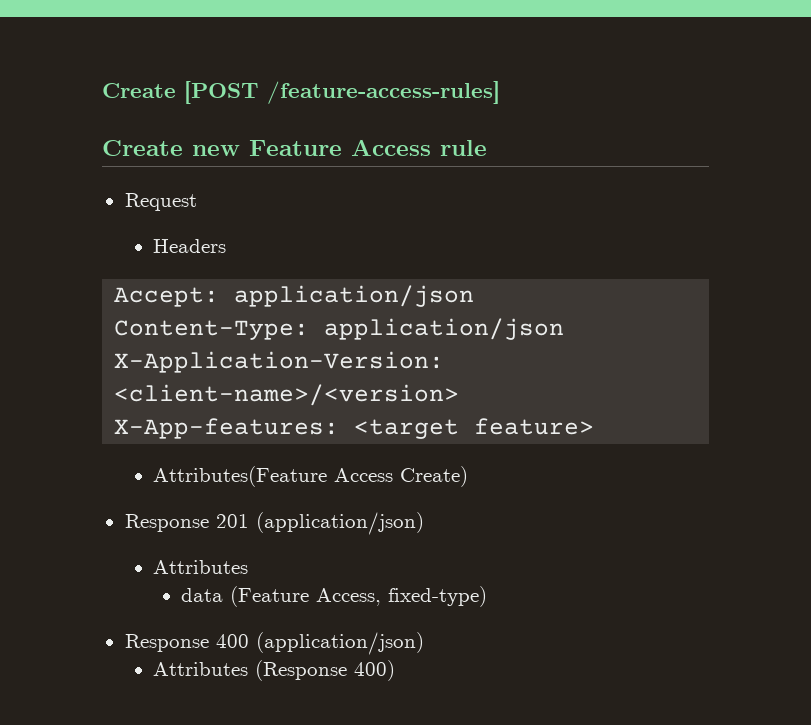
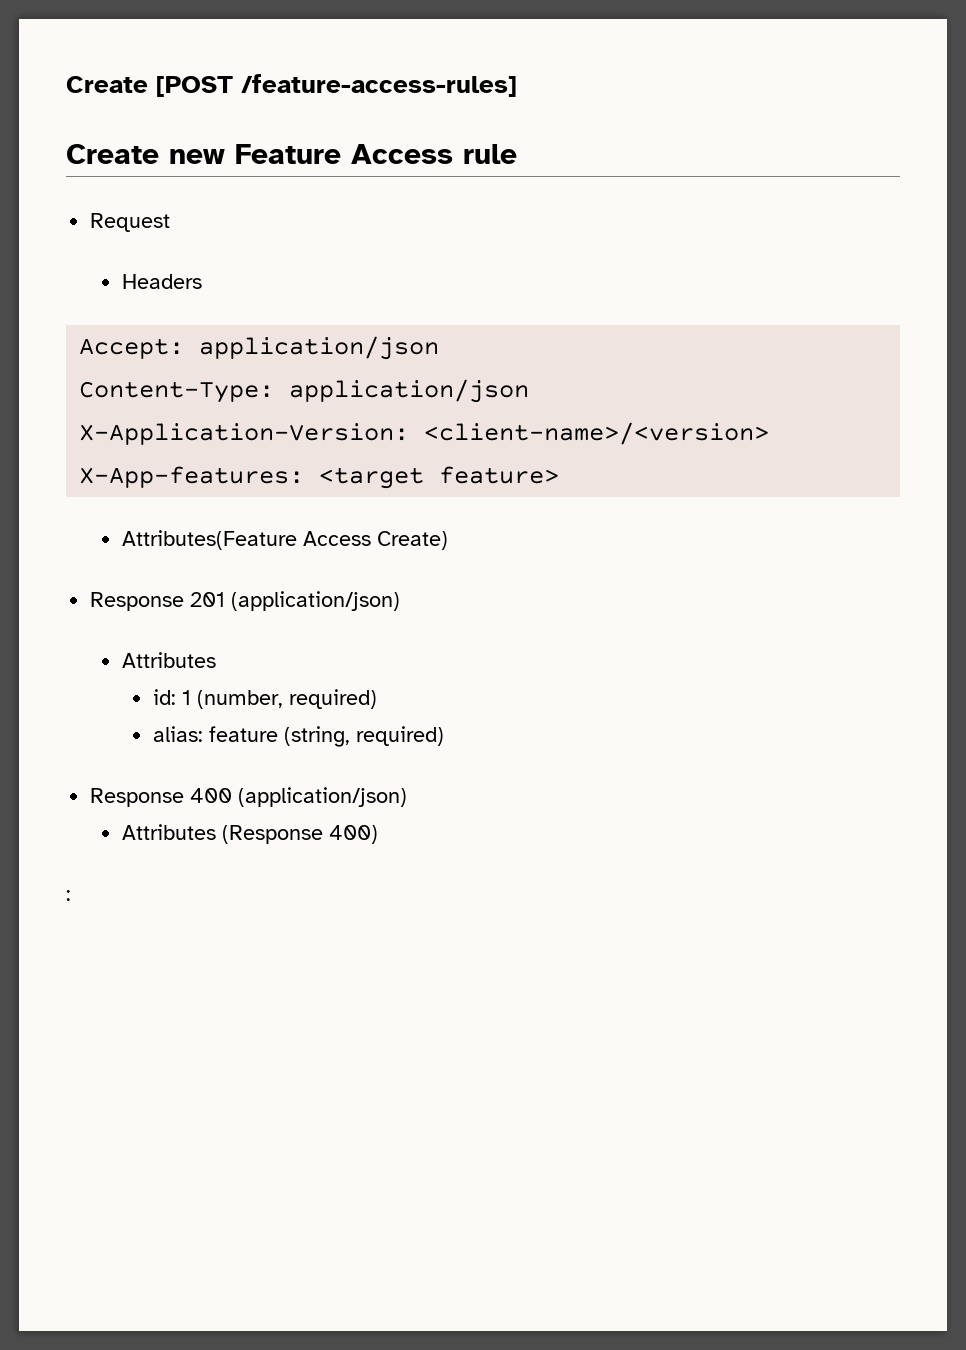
- data (Feature Access, fixed-type)
+ id: 1 (number, required)
+ alias: feature (string, required)
+ :

